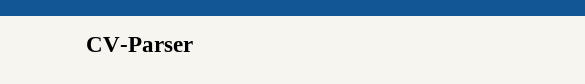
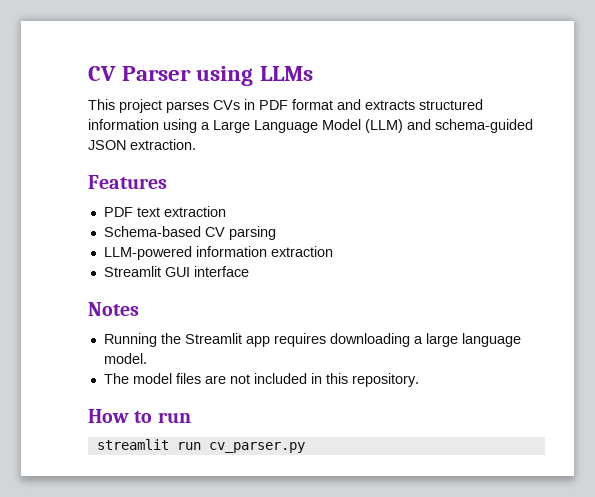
- CV-Parser
+ CV Parser using LLMs
+ This project parses CVs in PDF format and extracts structured information using a Large Language Model (LLM) and schema-guided JSON extraction.
+ Features
+ PDF text extraction
+ Schema-based CV parsing
+ LLM-powered information extraction
+ Streamlit GUI interface
+ Notes
+ Running the Streamlit app requires downloading a large language model.
+ The model files are not included in this repository.
+ How to run
+ streamlit run cv_parser.py

